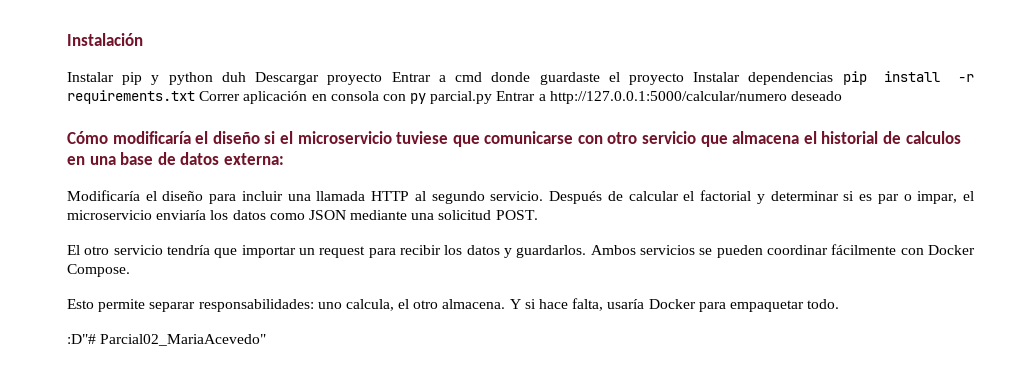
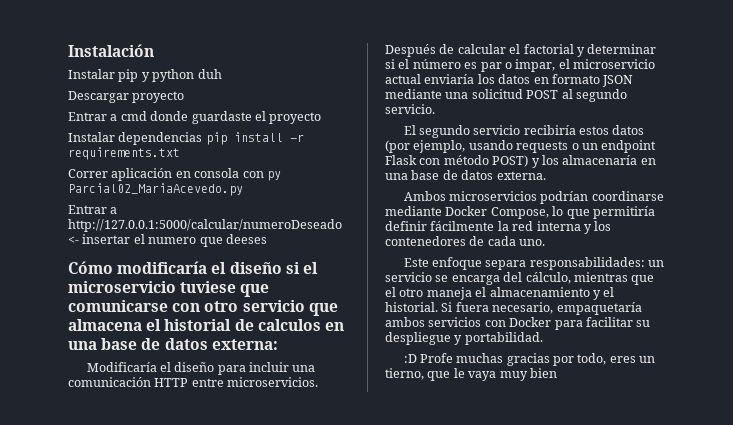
- Instalar pip y python duh Descargar proyecto Entrar a cmd donde guardaste el proyecto Instalar dependencias pip install -r requirements.txt Correr aplicación en consola con py parcial.py Entrar a http://127.0.0.1:5000/calcular/numero deseado
+ Instalar pip y python duh
+ Descargar proyecto
+ Entrar a cmd donde guardaste el proyecto
+ Instalar dependencias pip install -r requirements.txt
+ Correr aplicación en consola con py Parcial02_MariaAcevedo.py
+ Entrar a http://127.0.0.1:5000/calcular/numeroDeseado <- insertar el numero que deeses
- Modificaría el diseño para incluir una llamada HTTP al segundo servicio.
+ Modificaría el diseño para incluir una comunicación HTTP entre microservicios.
- Después de calcular el factorial y determinar si es par o impar, el microservicio enviaría los datos como JSON mediante una solicitud POST.
- El otro servicio tendría que importar un request para recibir los datos y guardarlos. Ambos servicios se pueden coordinar fácilmente con Docker Compose.
- Esto permite separar responsabilidades: uno calcula, el otro almacena. Y si hace falta, usaría Docker para empaquetar todo.
- :D"# Parcial02_MariaAcevedo"
+ Después de calcular el factorial y determinar si el número es par o impar, el microservicio actual enviaría los datos en formato JSON mediante una solicitud POST al segundo servicio.
+ El segundo servicio recibiría estos datos (por ejemplo, usando requests o un endpoint Flask con método POST) y los almacenaría en una base de datos externa.
+ Ambos microservicios podrían coordinarse mediante Docker Compose, lo que permitiría definir fácilmente la red interna y los contenedores de cada uno.
+ Este enfoque separa responsabilidades: un servicio se encarga del cálculo, mientras que el otro maneja el almacenamiento y el historial. Si fuera necesario, empaquetaría ambos servicios con Docker para facilitar su despliegue y portabilidad.
+ :D Profe muchas gracias por todo, eres un tierno, que le vaya muy bien

